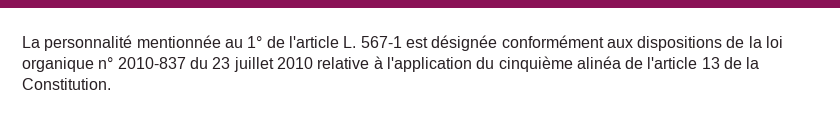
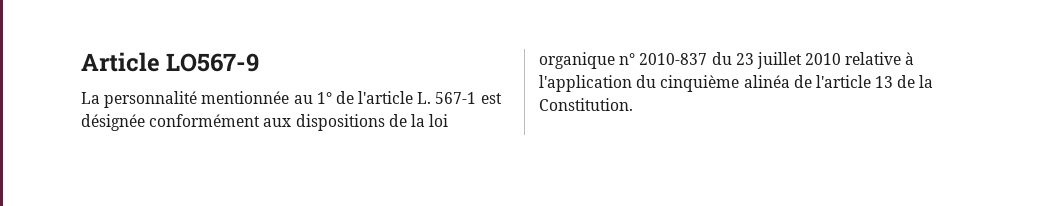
+ Article LO567-9

